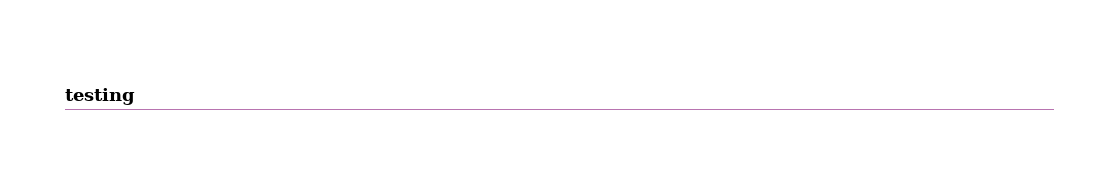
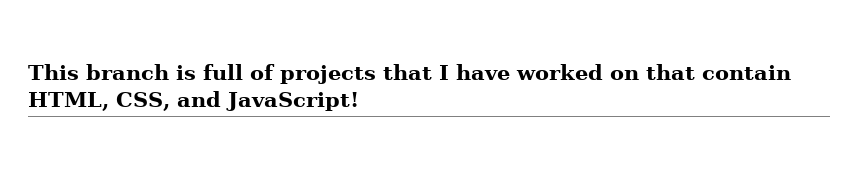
- testing
+ This branch is full of projects that I have worked on that contain HTML, CSS, and JavaScript!

